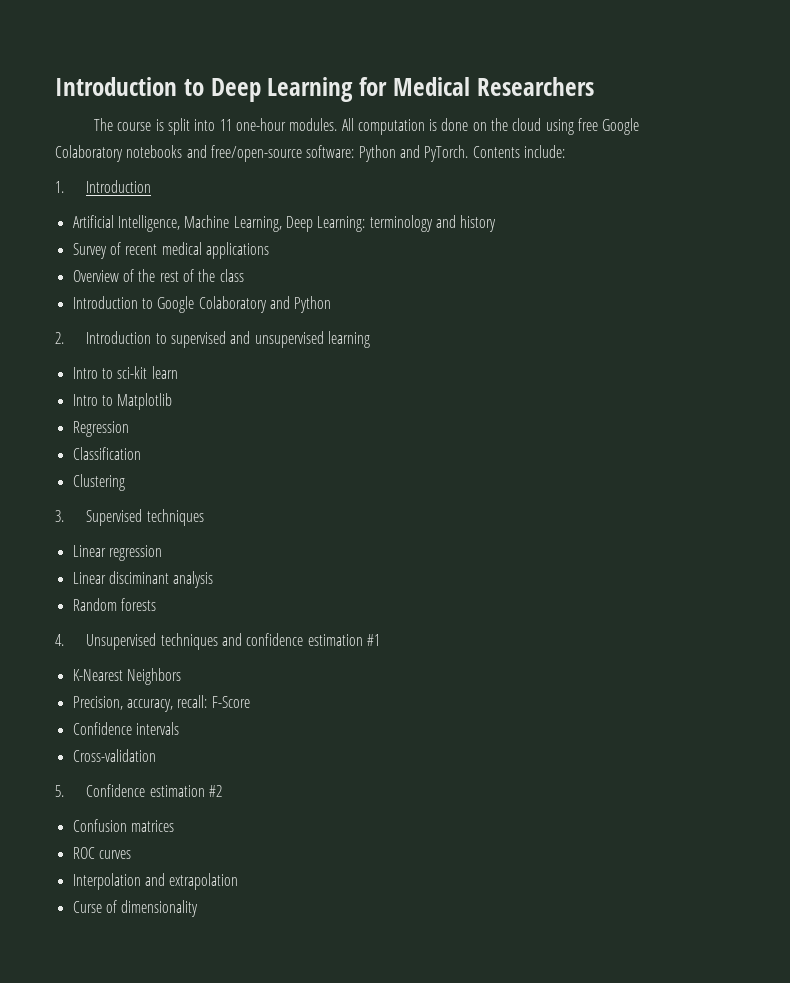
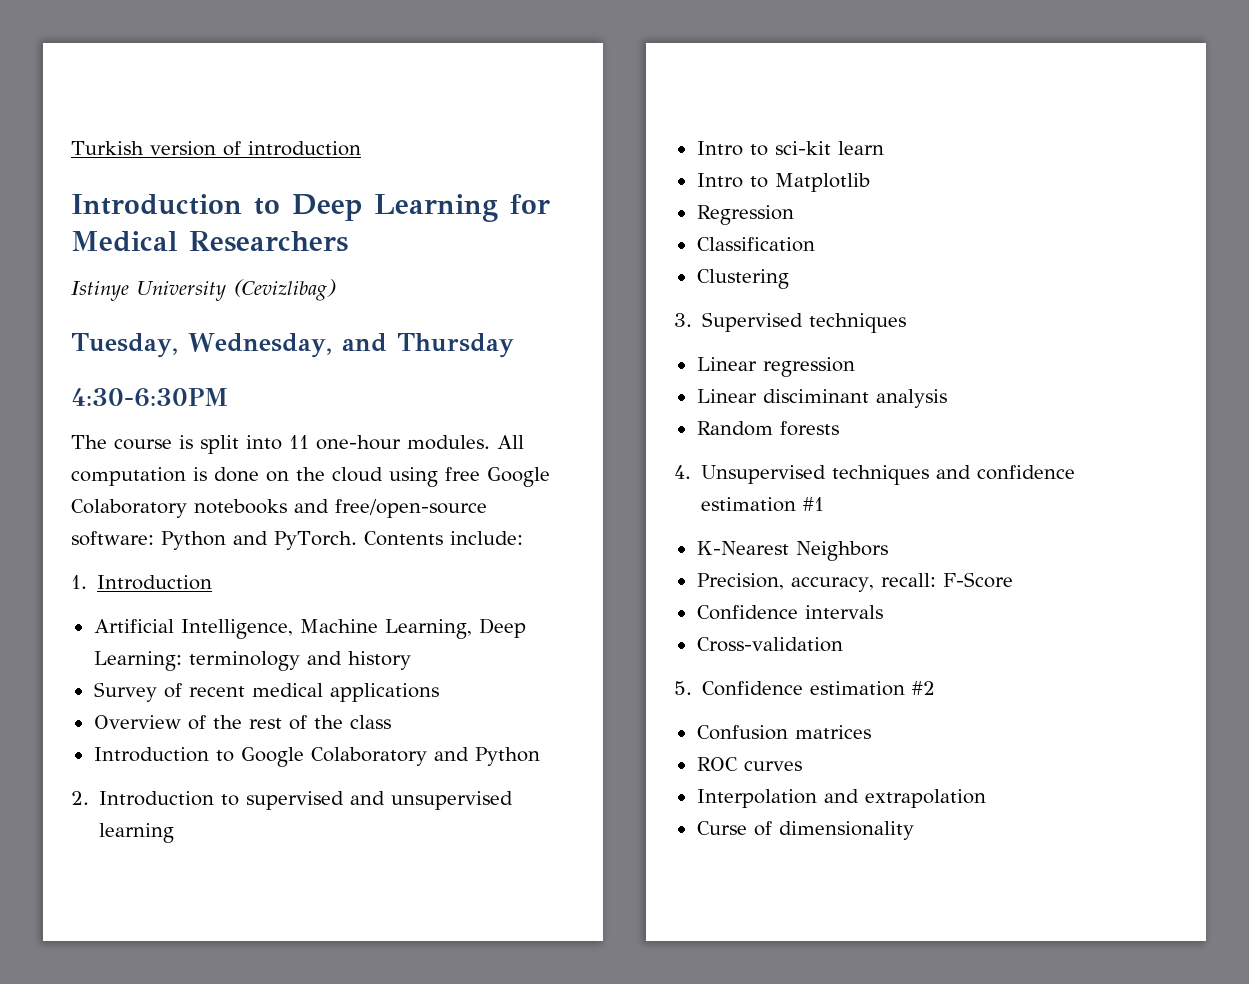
+ Turkish version of introduction
+ Istinye University (Cevizlibag)
+ Tuesday, Wednesday, and Thursday
+ 4:30-6:30PM

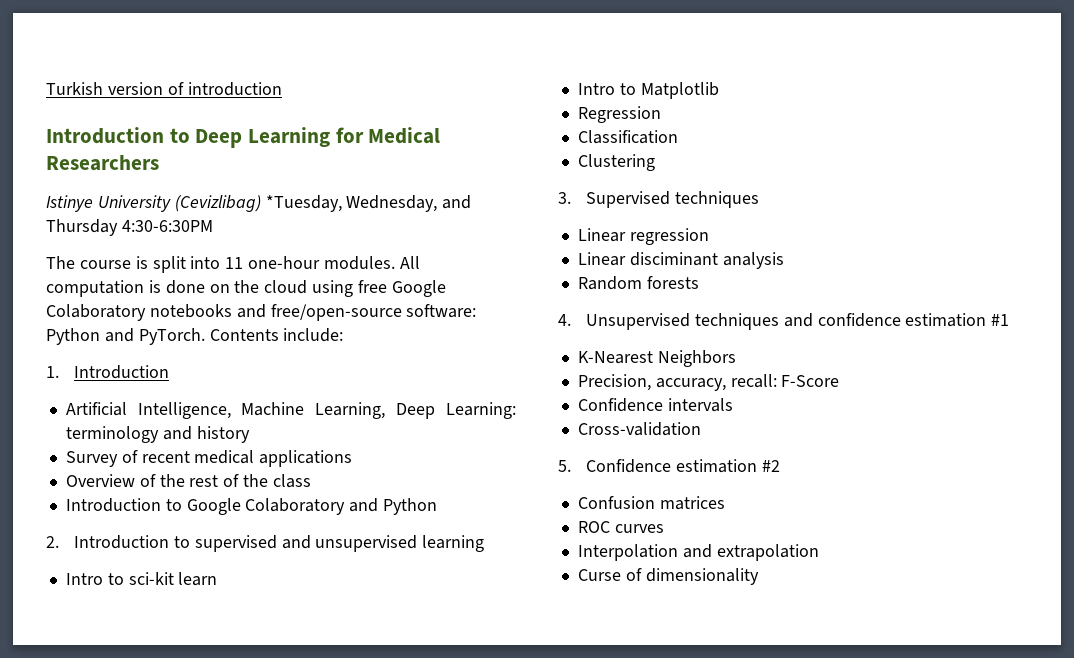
- Istinye University (Cevizlibag)
- Tuesday, Wednesday, and Thursday
- 4:30-6:30PM
+ Istinye University (Cevizlibag) *Tuesday, Wednesday, and Thursday 4:30-6:30PM

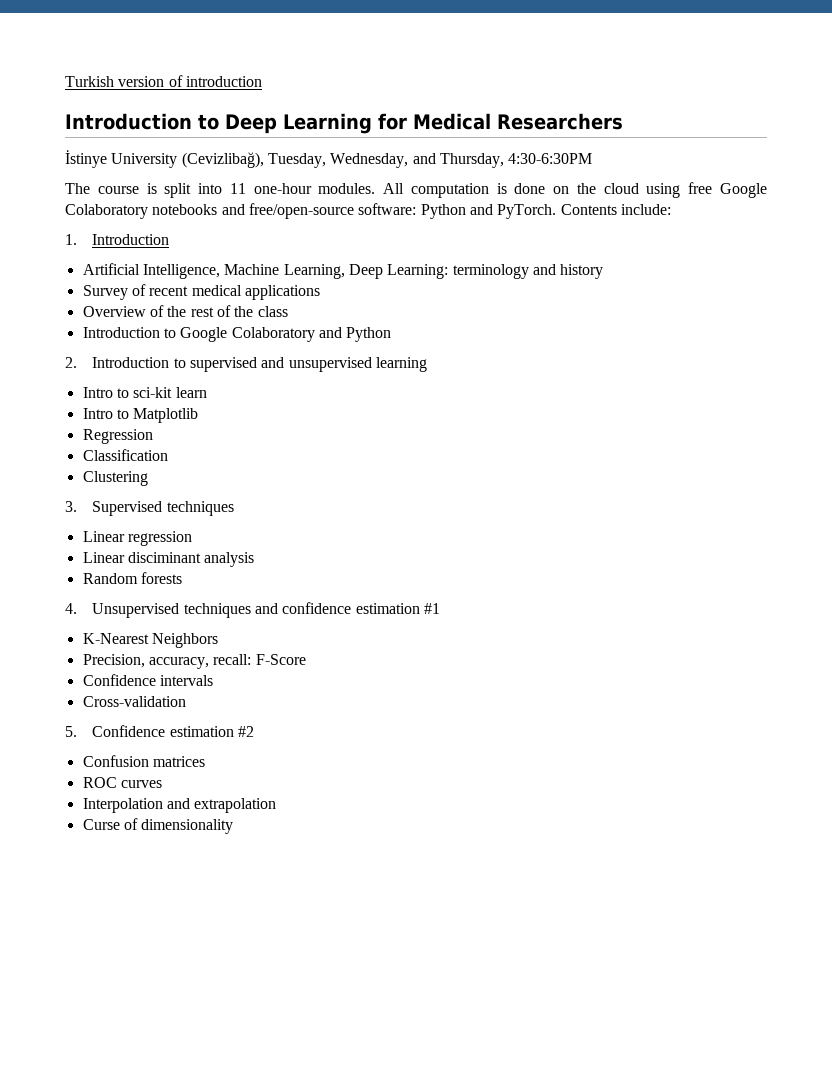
- Istinye University (Cevizlibag) *Tuesday, Wednesday, and Thursday 4:30-6:30PM
+ İstinye University (Cevizlibağ), Tuesday, Wednesday, and Thursday, 4:30-6:30PM

